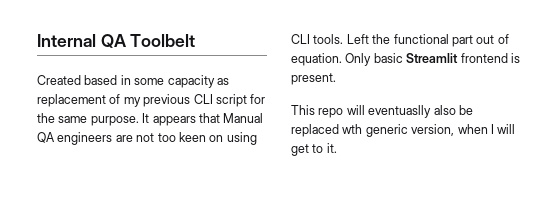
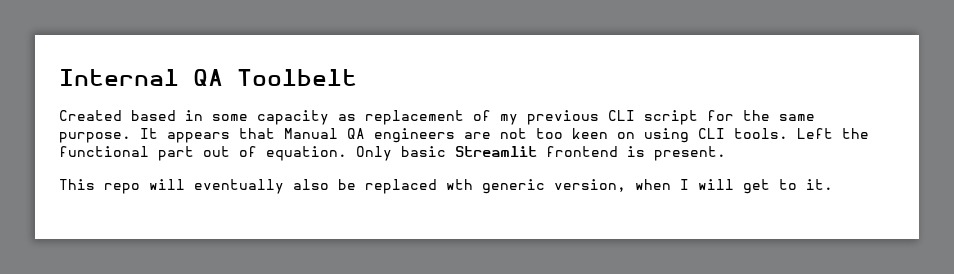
- This repo will eventuaslly also be replaced wth generic version, when I will get to it.
+ This repo will eventually also be replaced wth generic version, when I will get to it.

